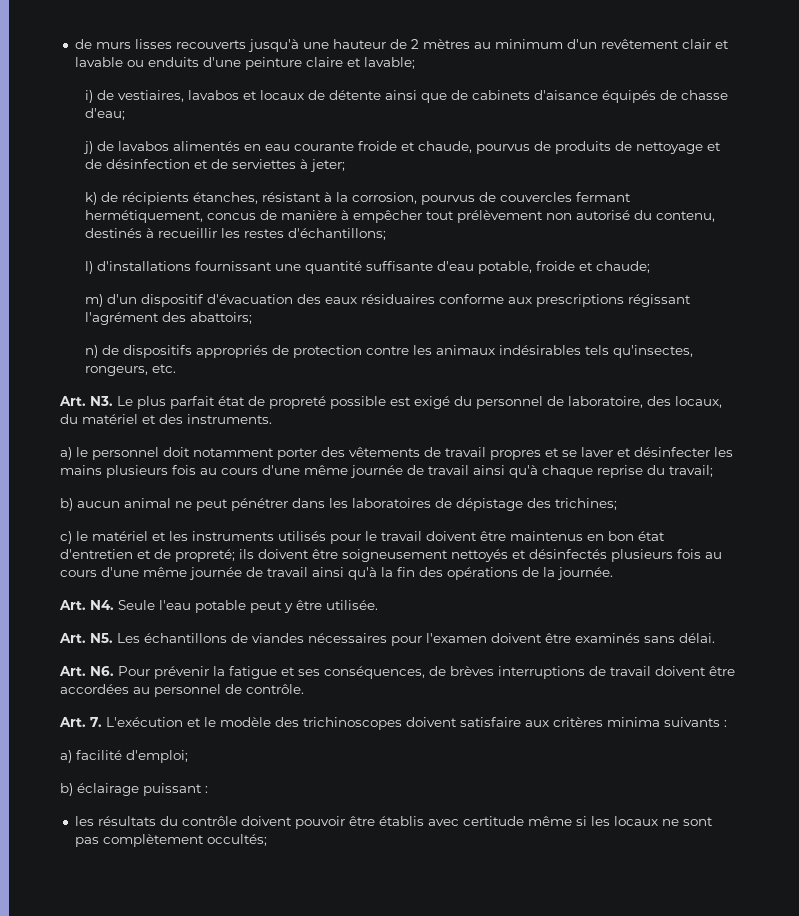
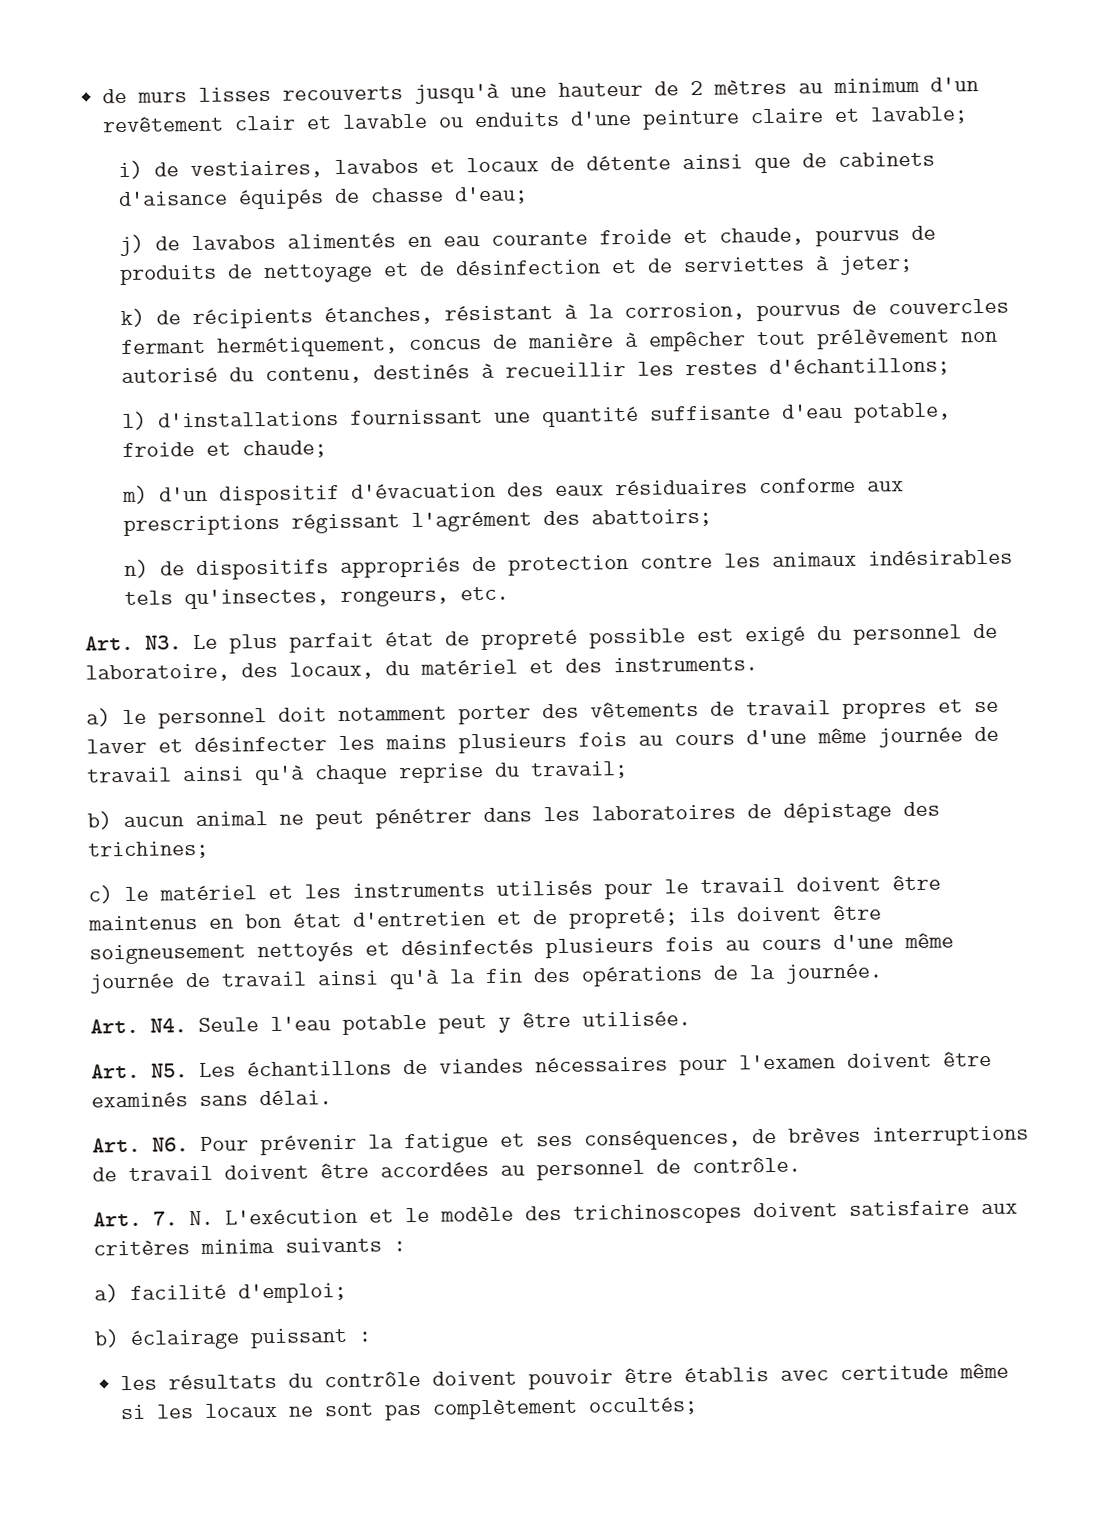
- Art. 7. L'exécution et le modèle des trichinoscopes doivent satisfaire aux critères minima suivants :
+ Art. 7. N. L'exécution et le modèle des trichinoscopes doivent satisfaire aux critères minima suivants :

